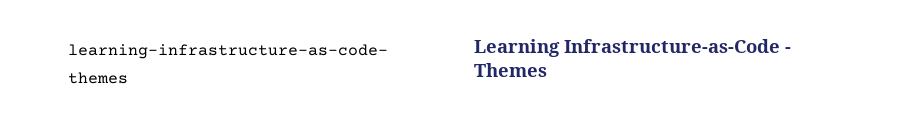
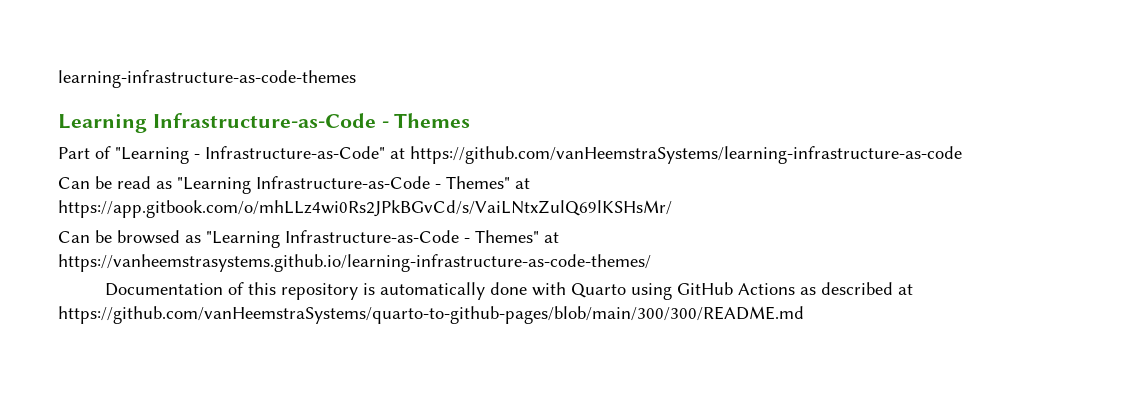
+ Part of "Learning - Infrastructure-as-Code" at https://github.com/vanHeemstraSystems/learning-infrastructure-as-code
+ Can be read as "Learning Infrastructure-as-Code - Themes" at https://app.gitbook.com/o/mhLLz4wi0Rs2JPkBGvCd/s/VaiLNtxZulQ69lKSHsMr/
+ Can be browsed as "Learning Infrastructure-as-Code - Themes" at https://vanheemstrasystems.github.io/learning-infrastructure-as-code-themes/
+ Documentation of this repository is automatically done with Quarto using GitHub Actions as described at https://github.com/vanHeemstraSystems/quarto-to-github-pages/blob/main/300/300/README.md

